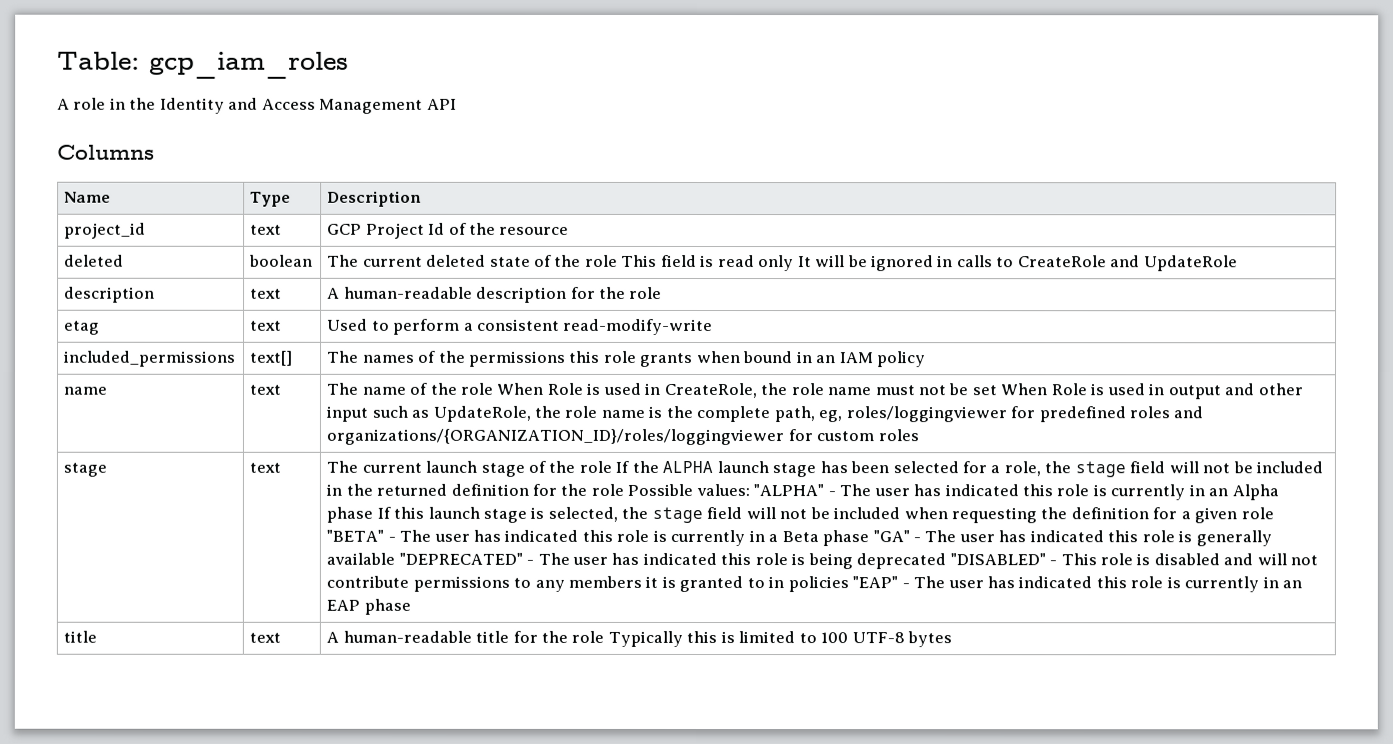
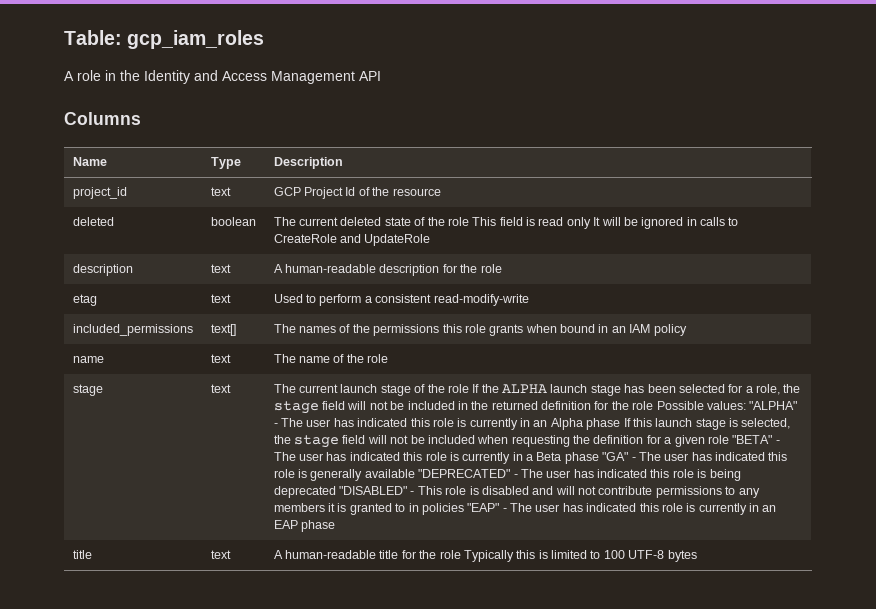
- The name of the role When Role is used in CreateRole, the role name must not be set When Role is used in output and other input such as UpdateRole, the role name is the complete path, eg, roles/loggingviewer for predefined roles and organizations/{ORGANIZATION_ID}/roles/loggingviewer for custom roles
+ The name of the role

